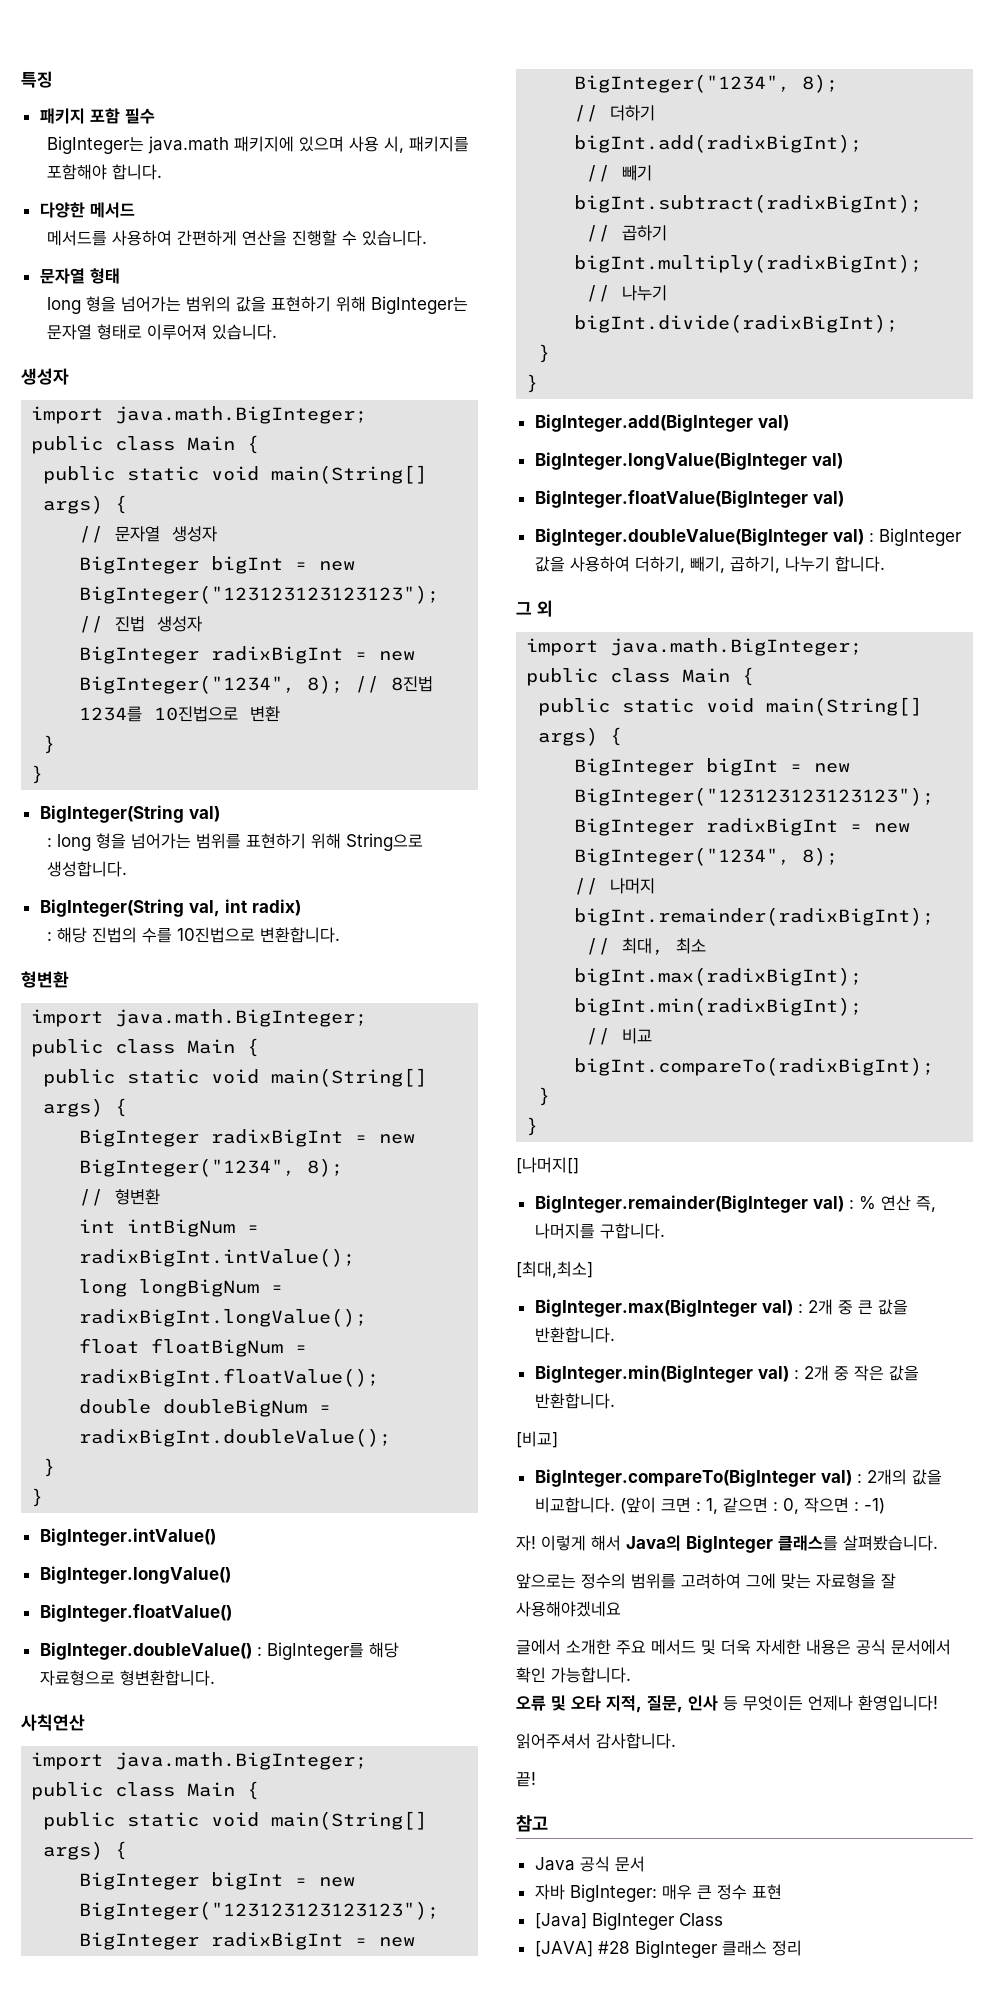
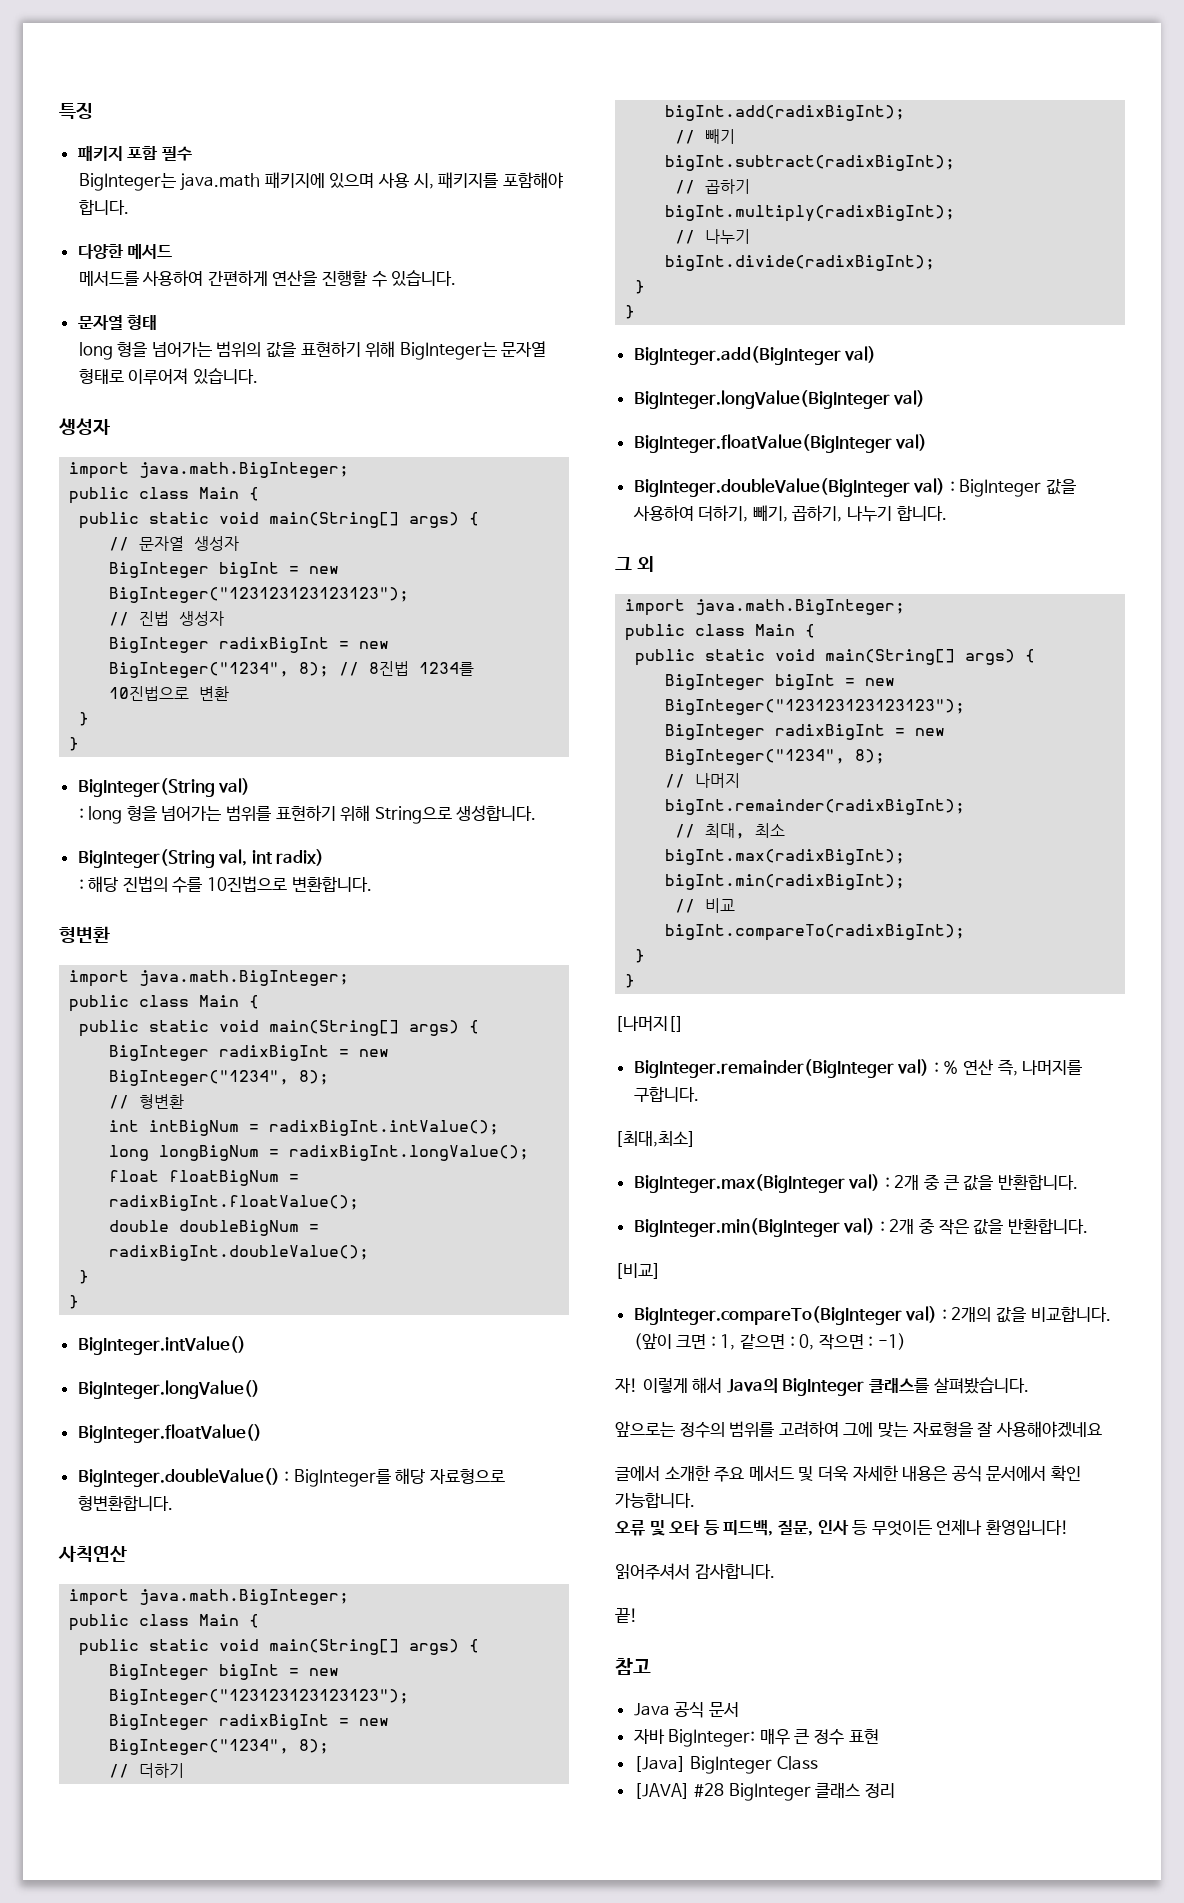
- 오류 및 오타 지적, 질문, 인사 등 무엇이든 언제나 환영입니다!
+ 오류 및 오타 등 피드백, 질문, 인사 등 무엇이든 언제나 환영입니다!

